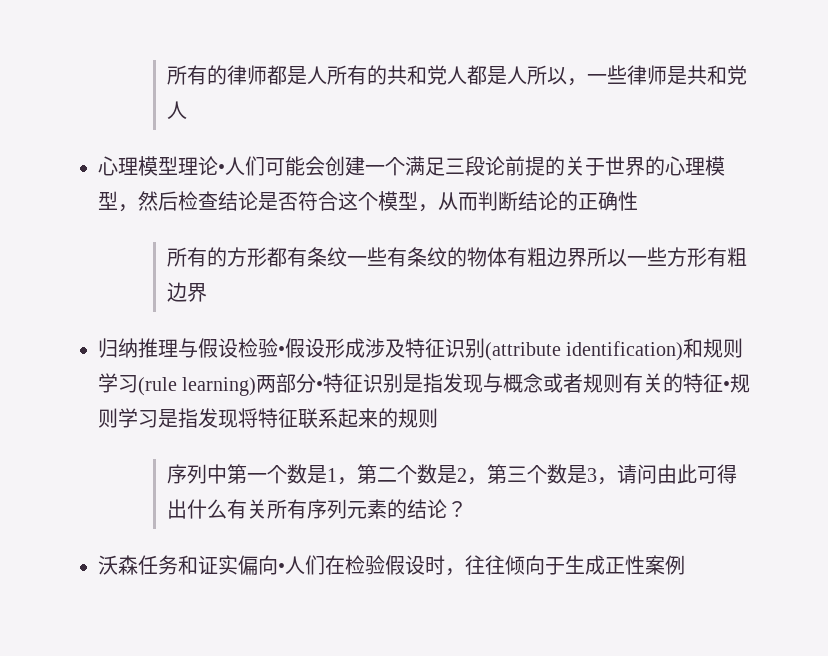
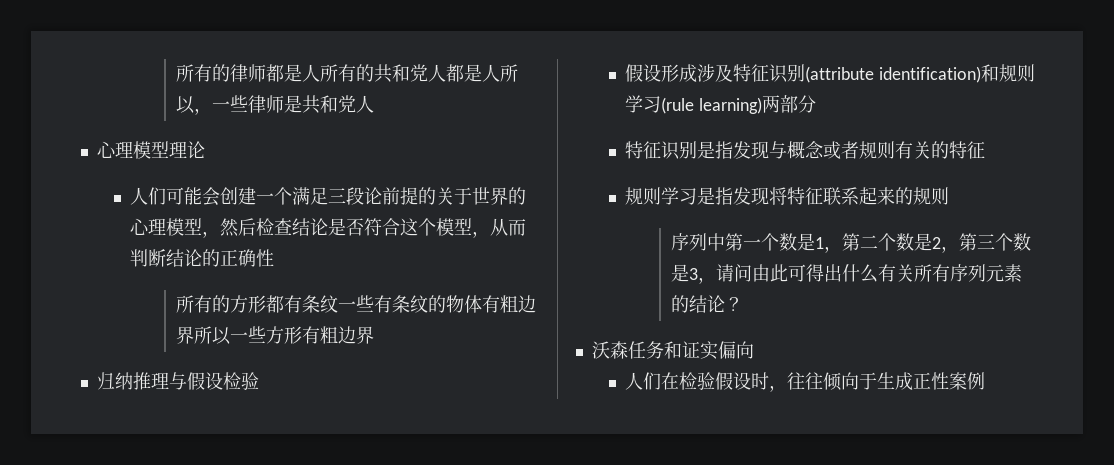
- 心理模型理论•人们可能会创建一个满足三段论前提的关于世界的心理模型，然后检查结论是否符合这个模型，从而判断结论的正确性
+ 心理模型理论
+ 人们可能会创建一个满足三段论前提的关于世界的心理模型，然后检查结论是否符合这个模型，从而判断结论的正确性
- 归纳推理与假设检验•假设形成涉及特征识别(attribute identification)和规则学习(rule learning)两部分•特征识别是指发现与概念或者规则有关的特征•规则学习是指发现将特征联系起来的规则
+ 归纳推理与假设检验
+ 假设形成涉及特征识别(attribute identification)和规则学习(rule learning)两部分
+ 特征识别是指发现与概念或者规则有关的特征
+ 规则学习是指发现将特征联系起来的规则
- 沃森任务和证实偏向•人们在检验假设时，往往倾向于生成正性案例
+ 沃森任务和证实偏向
+ 人们在检验假设时，往往倾向于生成正性案例

